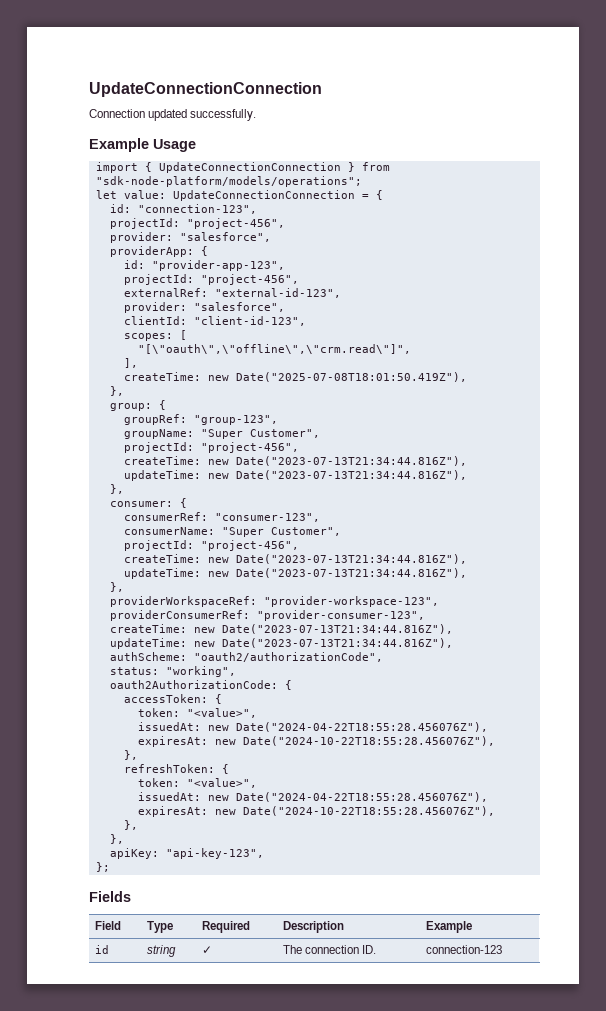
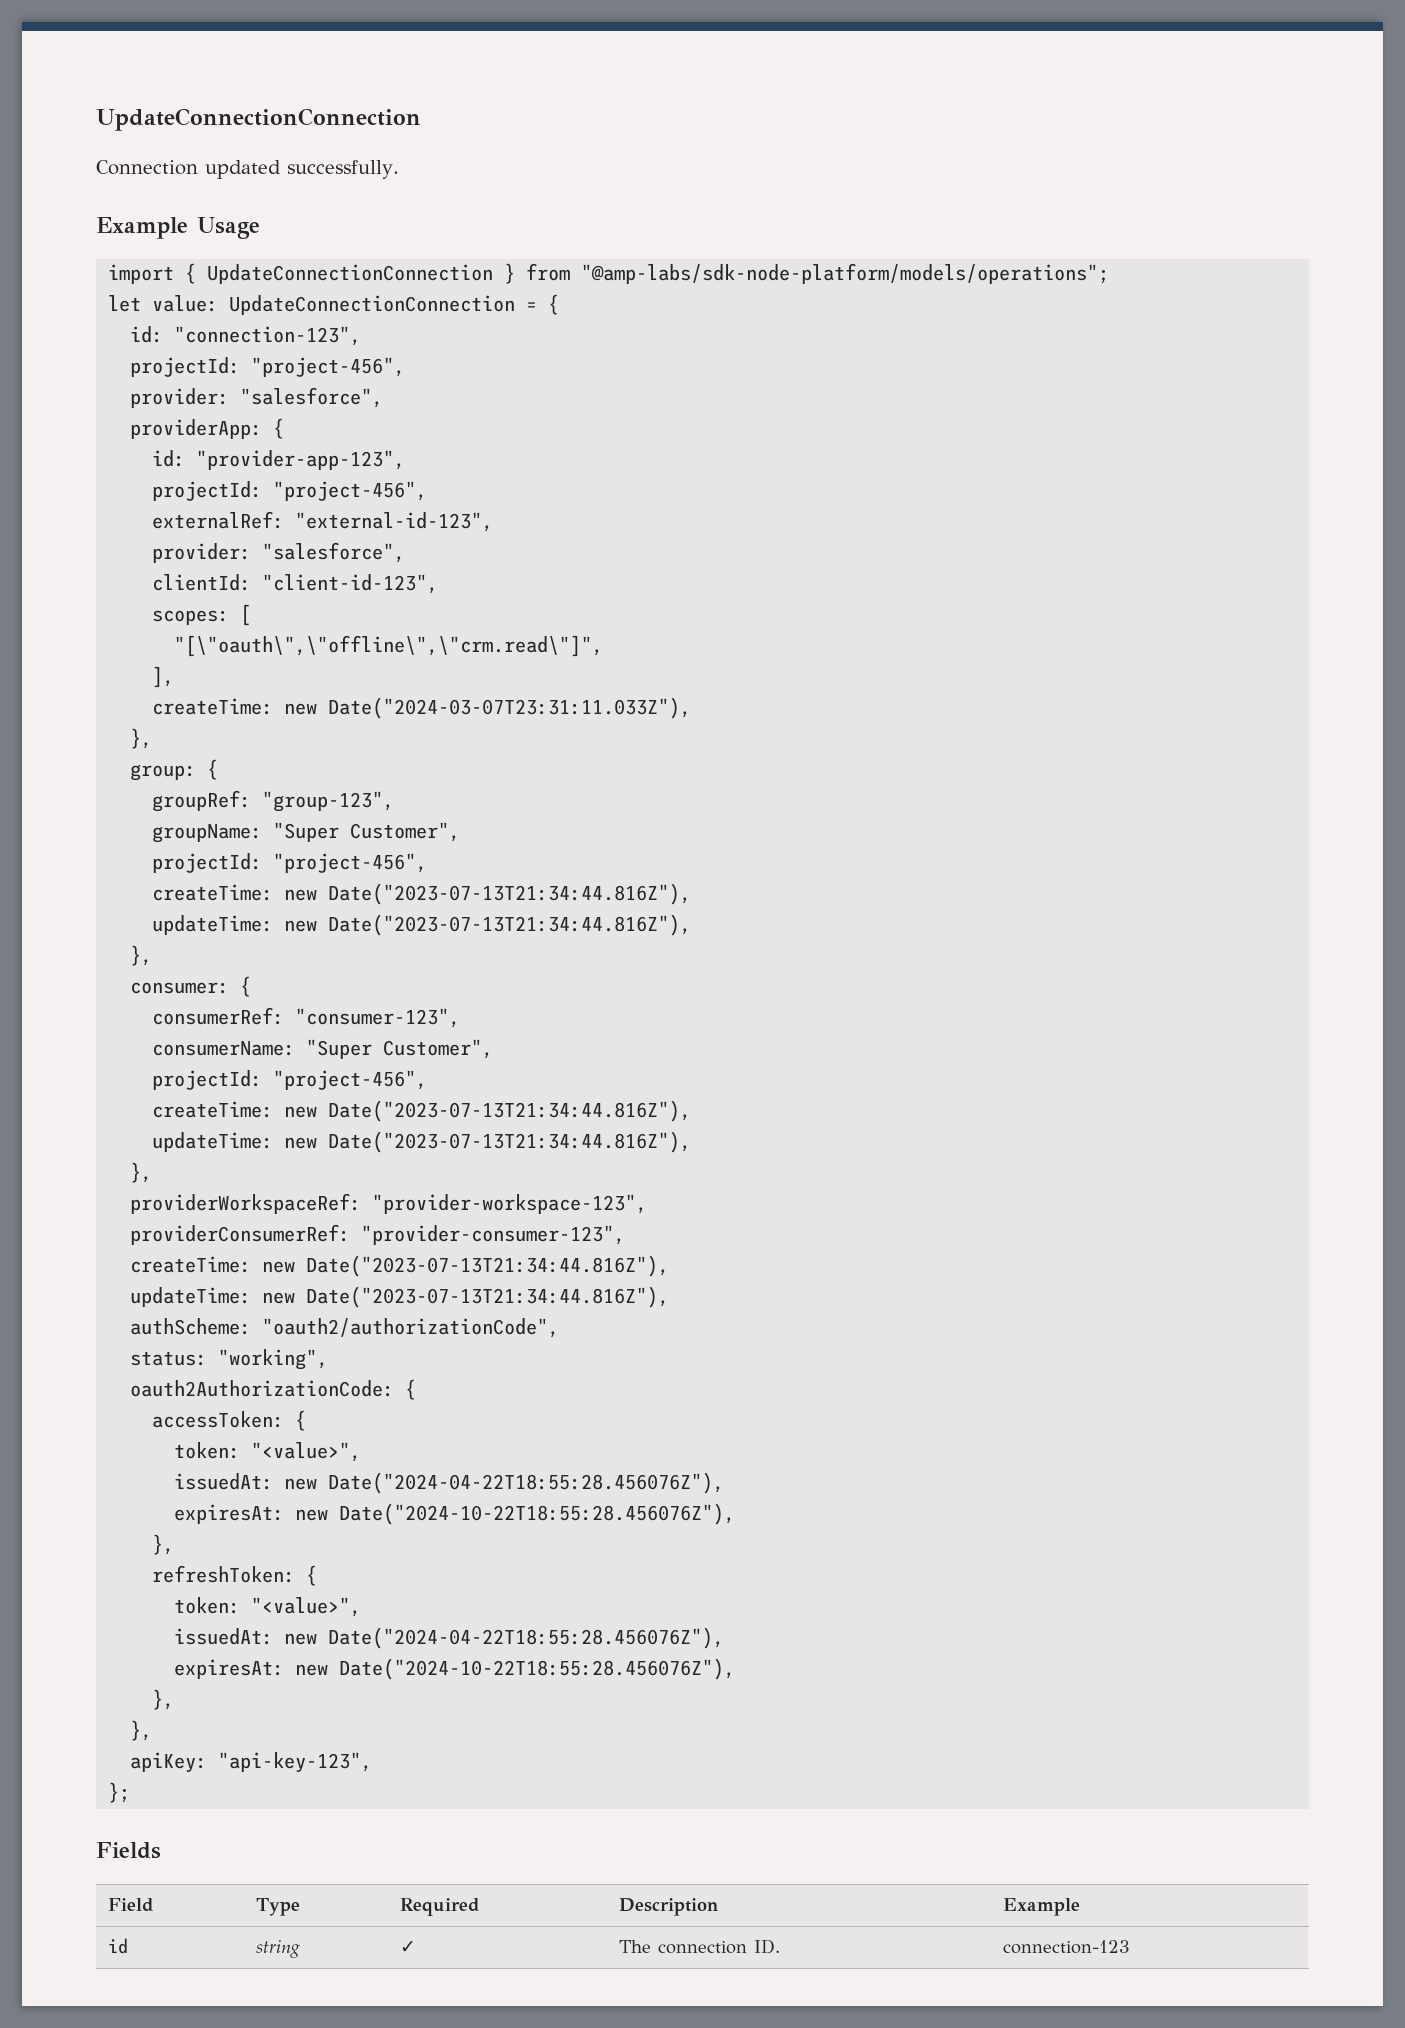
- import { UpdateConnectionConnection } from "sdk-node-platform/models/operations";
+ import { UpdateConnectionConnection } from "@amp-labs/sdk-node-platform/models/operations";
- createTime: new Date("2025-07-08T18:01:50.419Z"),
+ createTime: new Date("2024-03-07T23:31:11.033Z"),

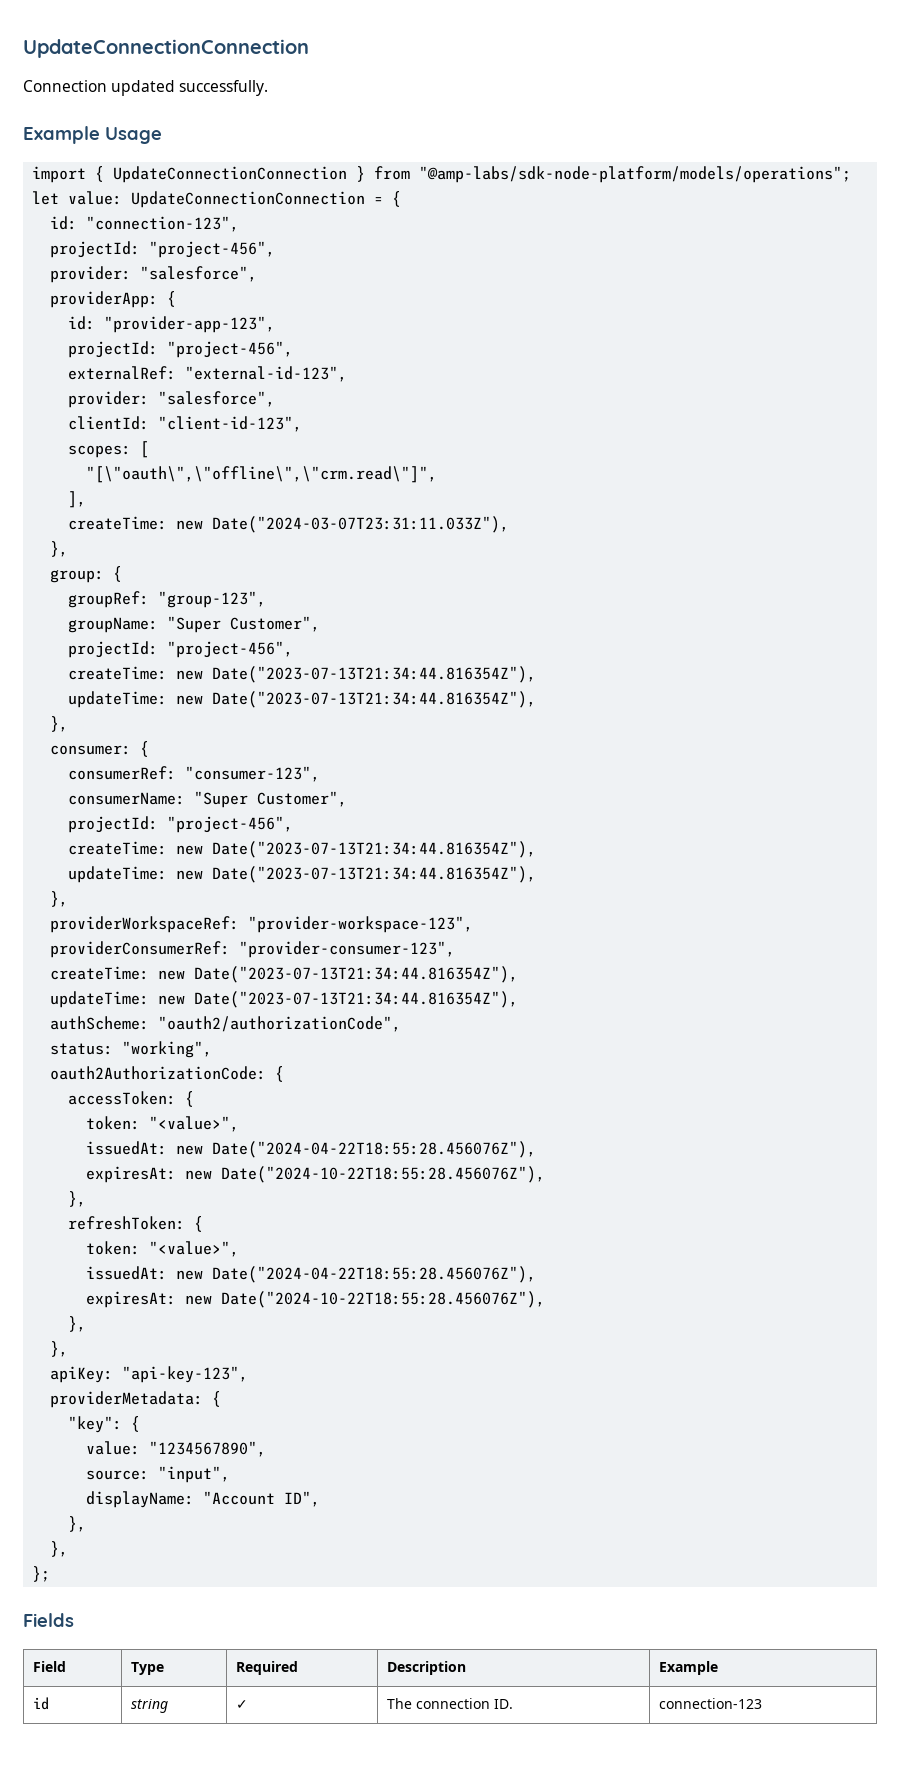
  groupName: "Super Customer",
  projectId: "project-456",
- createTime: new Date("2023-07-13T21:34:44.816Z"),
- updateTime: new Date("2023-07-13T21:34:44.816Z"),
+ createTime: new Date("2023-07-13T21:34:44.816354Z"),
+ updateTime: new Date("2023-07-13T21:34:44.816354Z"),
  consumerName: "Super Customer",
  projectId: "project-456",
- createTime: new Date("2023-07-13T21:34:44.816Z"),
- updateTime: new Date("2023-07-13T21:34:44.816Z"),
+ createTime: new Date("2023-07-13T21:34:44.816354Z"),
+ updateTime: new Date("2023-07-13T21:34:44.816354Z"),
  providerConsumerRef: "provider-consumer-123",
- createTime: new Date("2023-07-13T21:34:44.816Z"),
- updateTime: new Date("2023-07-13T21:34:44.816Z"),
+ createTime: new Date("2023-07-13T21:34:44.816354Z"),
+ updateTime: new Date("2023-07-13T21:34:44.816354Z"),
+ providerMetadata: {
+ "key": {
+ value: "1234567890",
+ source: "input",
+ displayName: "Account ID",
+ },
+ },

